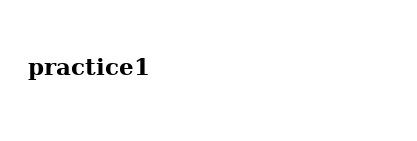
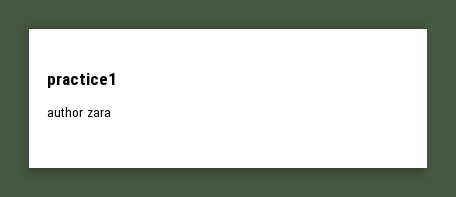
+ author zara

